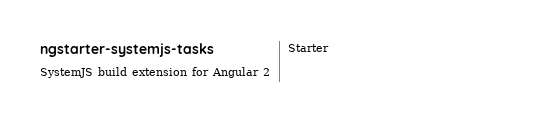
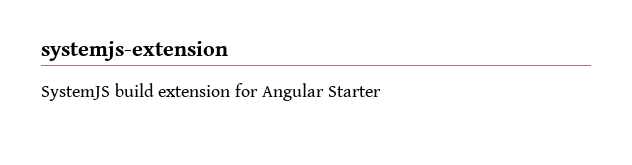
- ngstarter-systemjs-tasks
+ systemjs-extension
- SystemJS build extension for Angular 2 Starter
+ SystemJS build extension for Angular Starter

